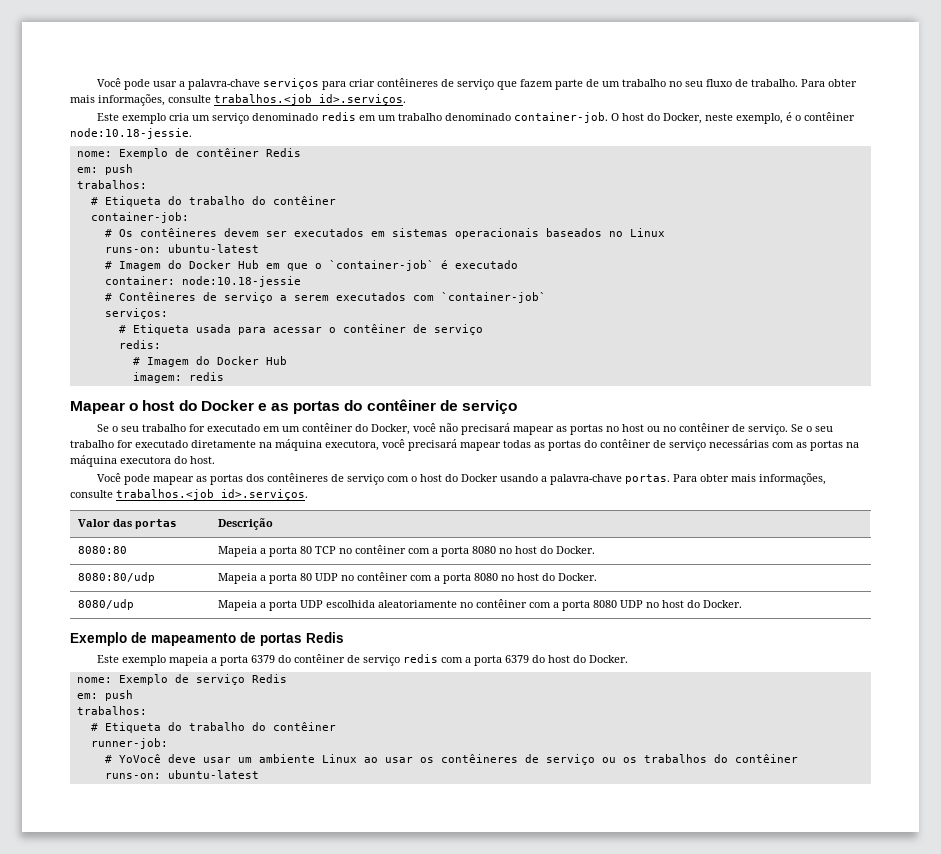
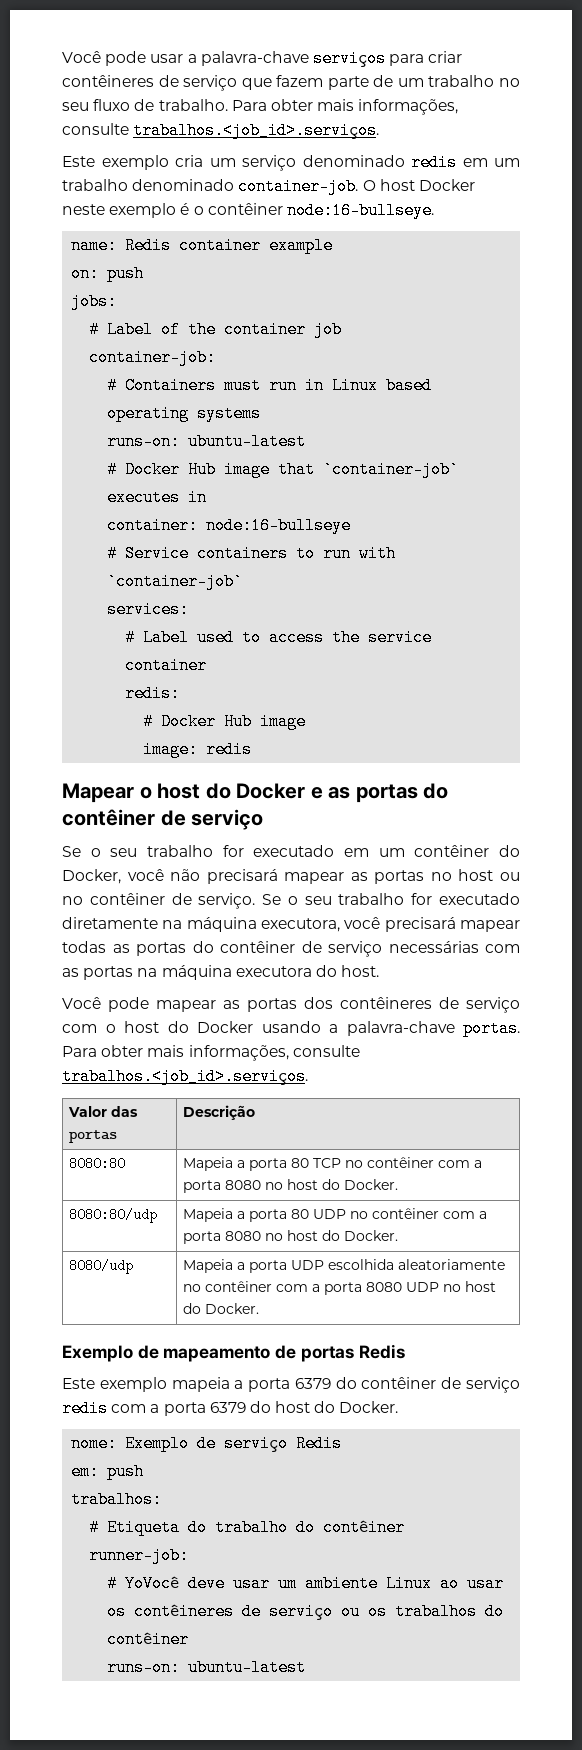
- O host do Docker, neste exemplo, é o contêiner node:10.18-jessie.
- nome: Exemplo de contêiner Redis
- em: push
- trabalhos:
- # Etiqueta do trabalho do contêiner
+ O host Docker neste exemplo é o contêiner node:16-bullseye.
+ name: Redis container example
+ on: push
+ jobs:
+ # Label of the container job
  container-job:
- # Os contêineres devem ser executados em sistemas operacionais baseados no Linux
+ # Containers must run in Linux based operating systems
  runs-on: ubuntu-latest
- # Imagem do Docker Hub em que o `container-job` é executado
+ # Docker Hub image that `container-job` executes in
- container: node:10.18-jessie
- # Contêineres de serviço a serem executados com `container-job`
+ container: node:16-bullseye
+ # Service containers to run with `container-job`
- serviços:
- # Etiqueta usada para acessar o contêiner de serviço
+ services:
+ # Label used to access the service container
  redis:
- # Imagem do Docker Hub
- imagem: redis
+ # Docker Hub image
+ image: redis

